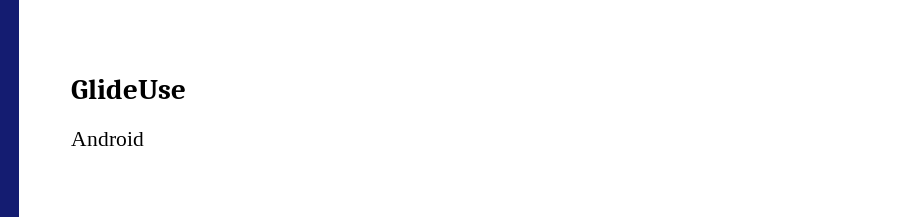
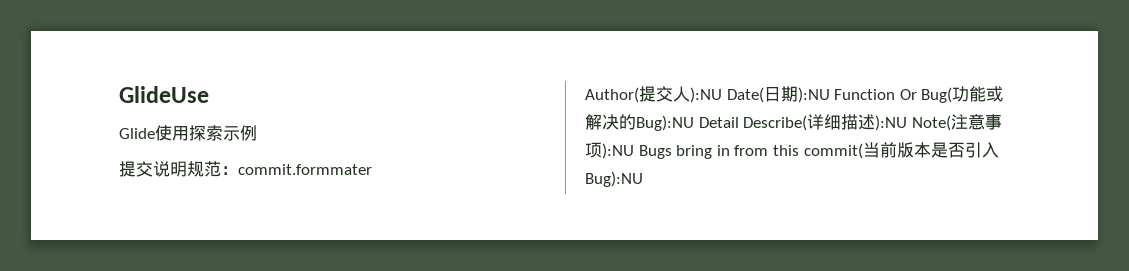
- Android
+ Glide使用探索示例
+ 提交说明规范：commit.formmater
+ Author(提交人):NU Date(日期):NU Function Or Bug(功能或解决的Bug):NU Detail Describe(详细描述):NU Note(注意事项):NU Bugs bring in from this commit(当前版本是否引入Bug):NU

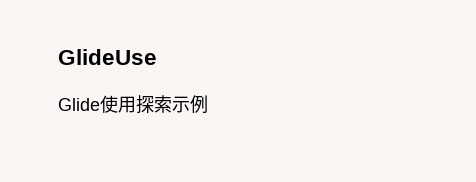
- 提交说明规范：commit.formmater
- Author(提交人):NU Date(日期):NU Function Or Bug(功能或解决的Bug):NU Detail Describe(详细描述):NU Note(注意事项):NU Bugs bring in from this commit(当前版本是否引入Bug):NU

